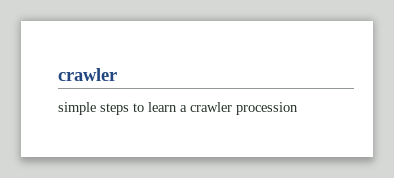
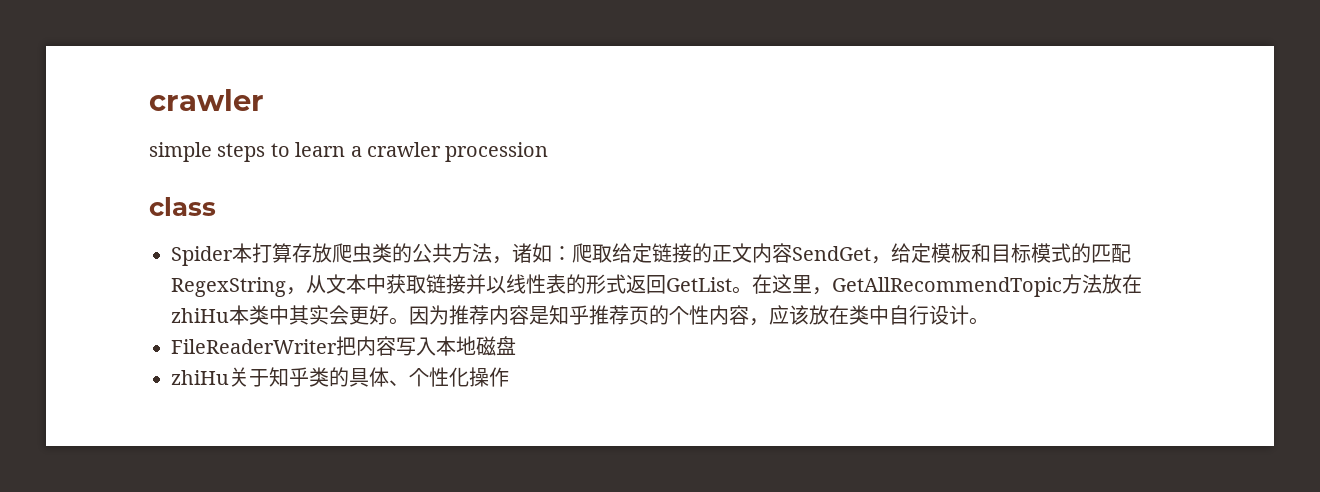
+ class
+ Spider本打算存放爬虫类的公共方法，诸如：爬取给定链接的正文内容SendGet，给定模板和目标模式的匹配RegexString，从文本中获取链接并以线性表的形式返回GetList。在这里，GetAllRecommendTopic方法放在zhiHu本类中其实会更好。因为推荐内容是知乎推荐页的个性内容，应该放在类中自行设计。
+ FileReaderWriter把内容写入本地磁盘
+ zhiHu关于知乎类的具体、个性化操作

